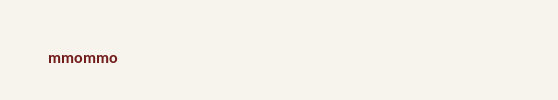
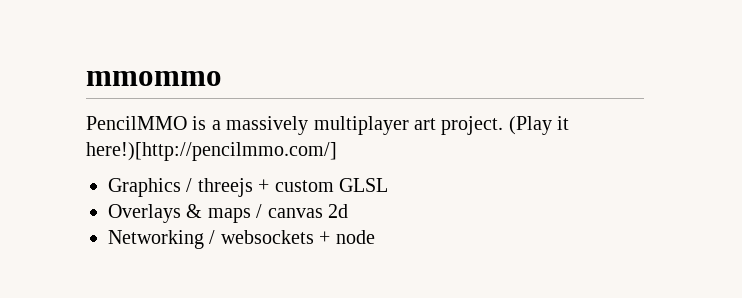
+ PencilMMO is a massively multiplayer art project. (Play it here!)[http://pencilmmo.com/]
+ Graphics / threejs + custom GLSL
+ Overlays & maps / canvas 2d
+ Networking / websockets + node

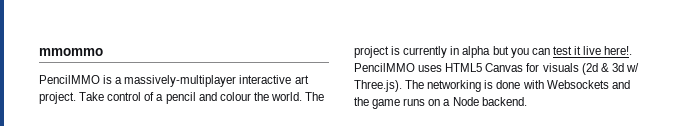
- PencilMMO is a massively multiplayer art project. (Play it here!)[http://pencilmmo.com/]
- Graphics / threejs + custom GLSL
- Overlays & maps / canvas 2d
- Networking / websockets + node
+ PencilMMO is a massively-multiplayer interactive art project. Take control of a pencil and colour the world. The project is currently in alpha but you can test it live here!. PencilMMO uses HTML5 Canvas for visuals (2d & 3d w/ Three.js). The networking is done with Websockets and the game runs on a Node backend.

